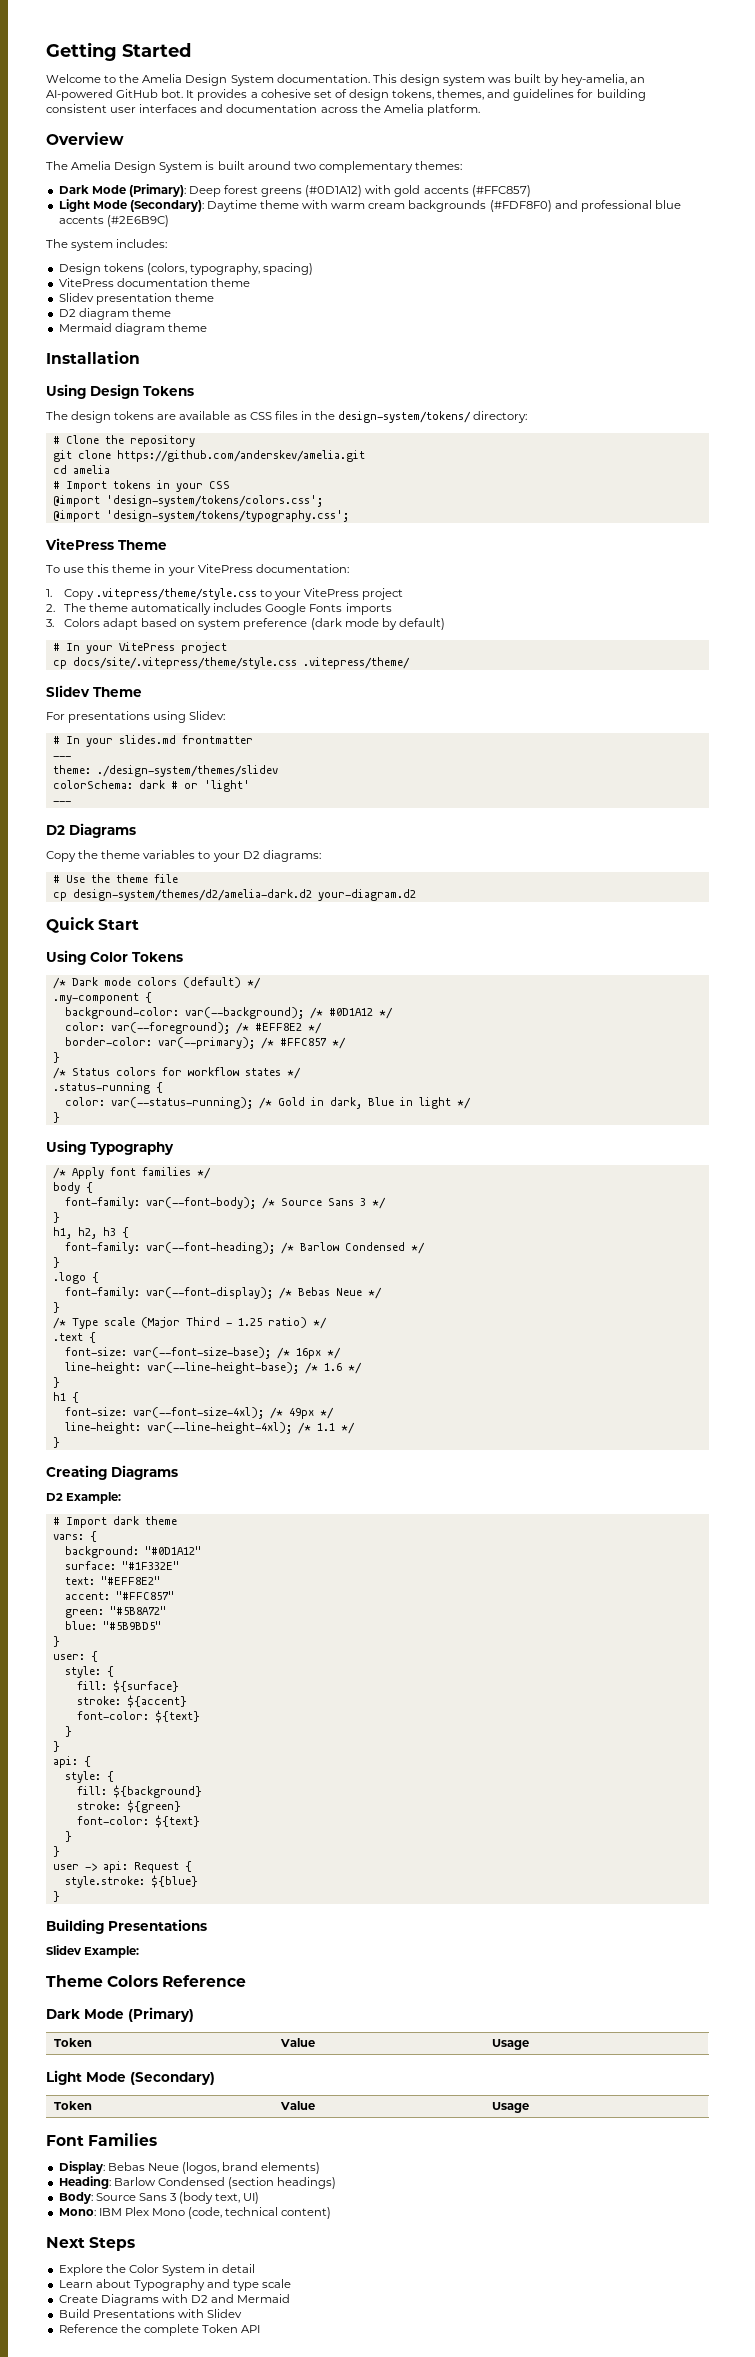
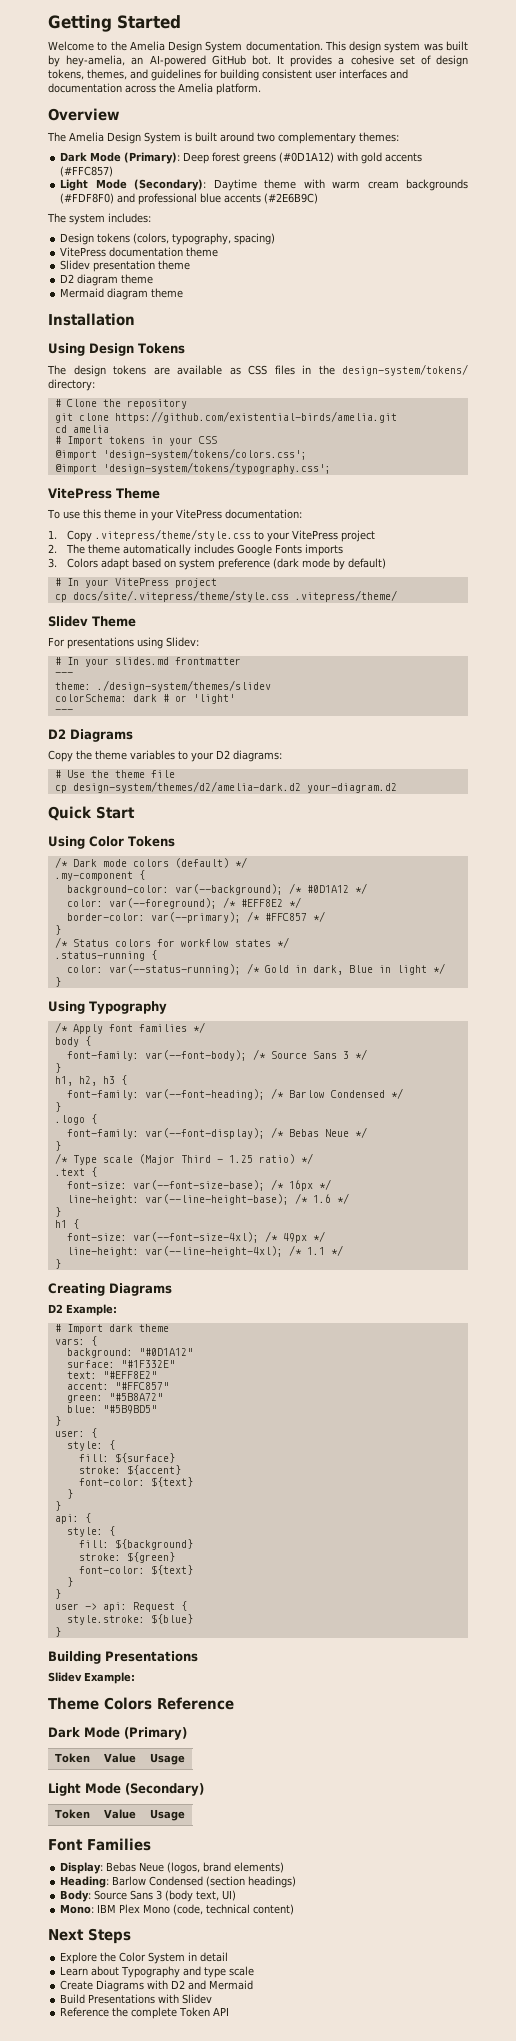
- git clone https://github.com/anderskev/amelia.git
+ git clone https://github.com/existential-birds/amelia.git

